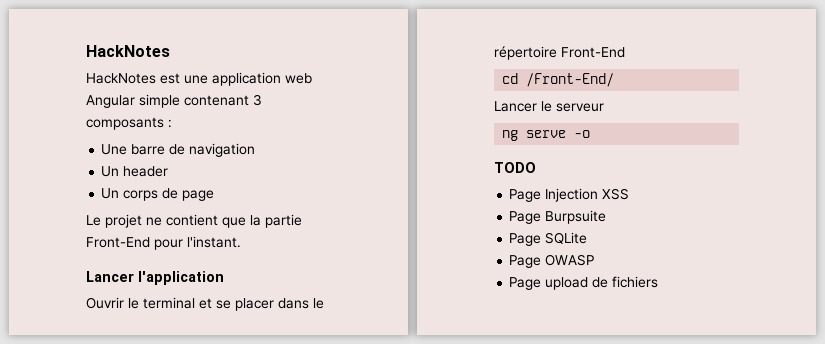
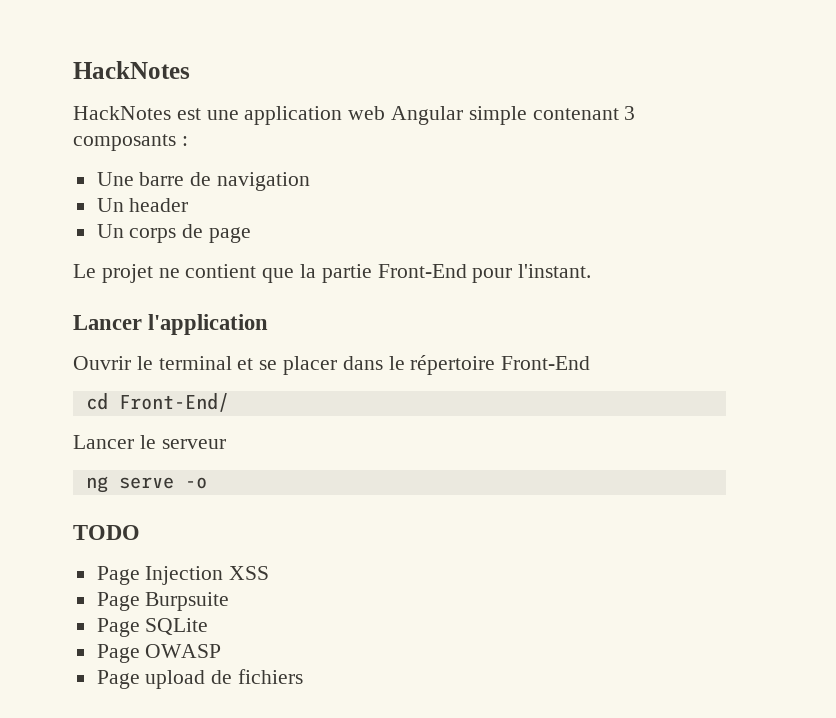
- cd /Front-End/
+ cd Front-End/

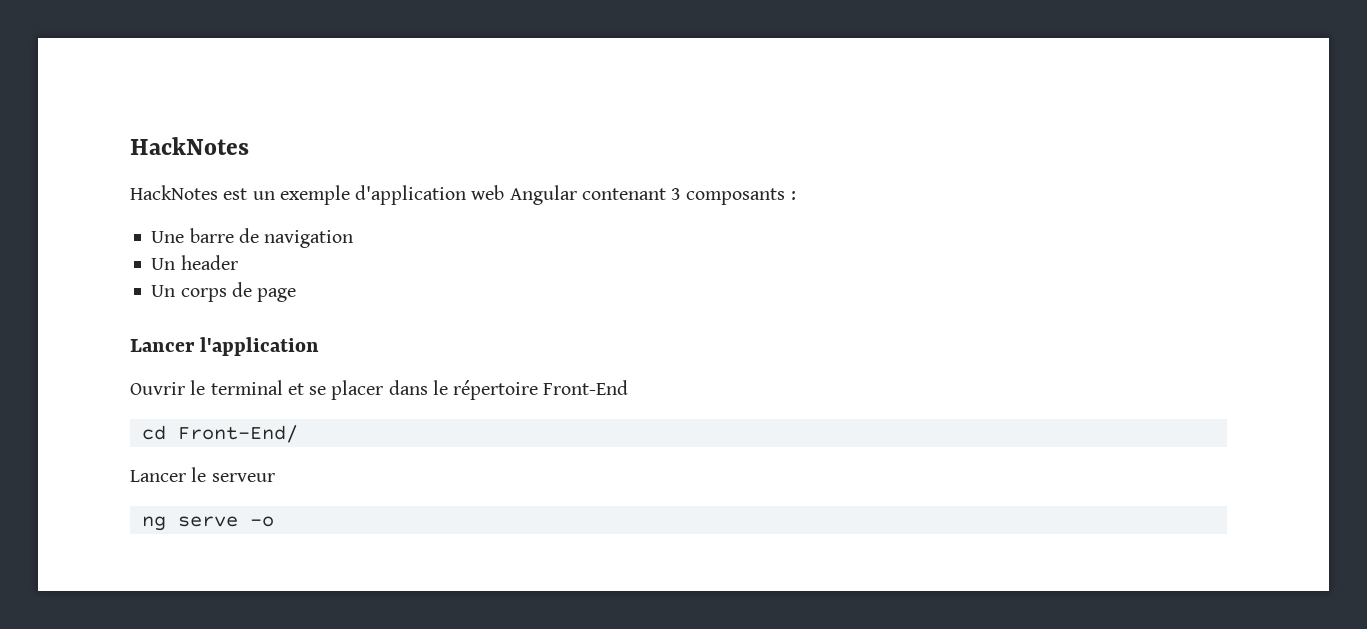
- HackNotes est une application web Angular simple contenant 3 composants :
+ HackNotes est un exemple d'application web Angular contenant 3 composants :
- Le projet ne contient que la partie Front-End pour l'instant.
- TODO
- Page Injection XSS
- Page Burpsuite
- Page SQLite
- Page OWASP
- Page upload de fichiers

